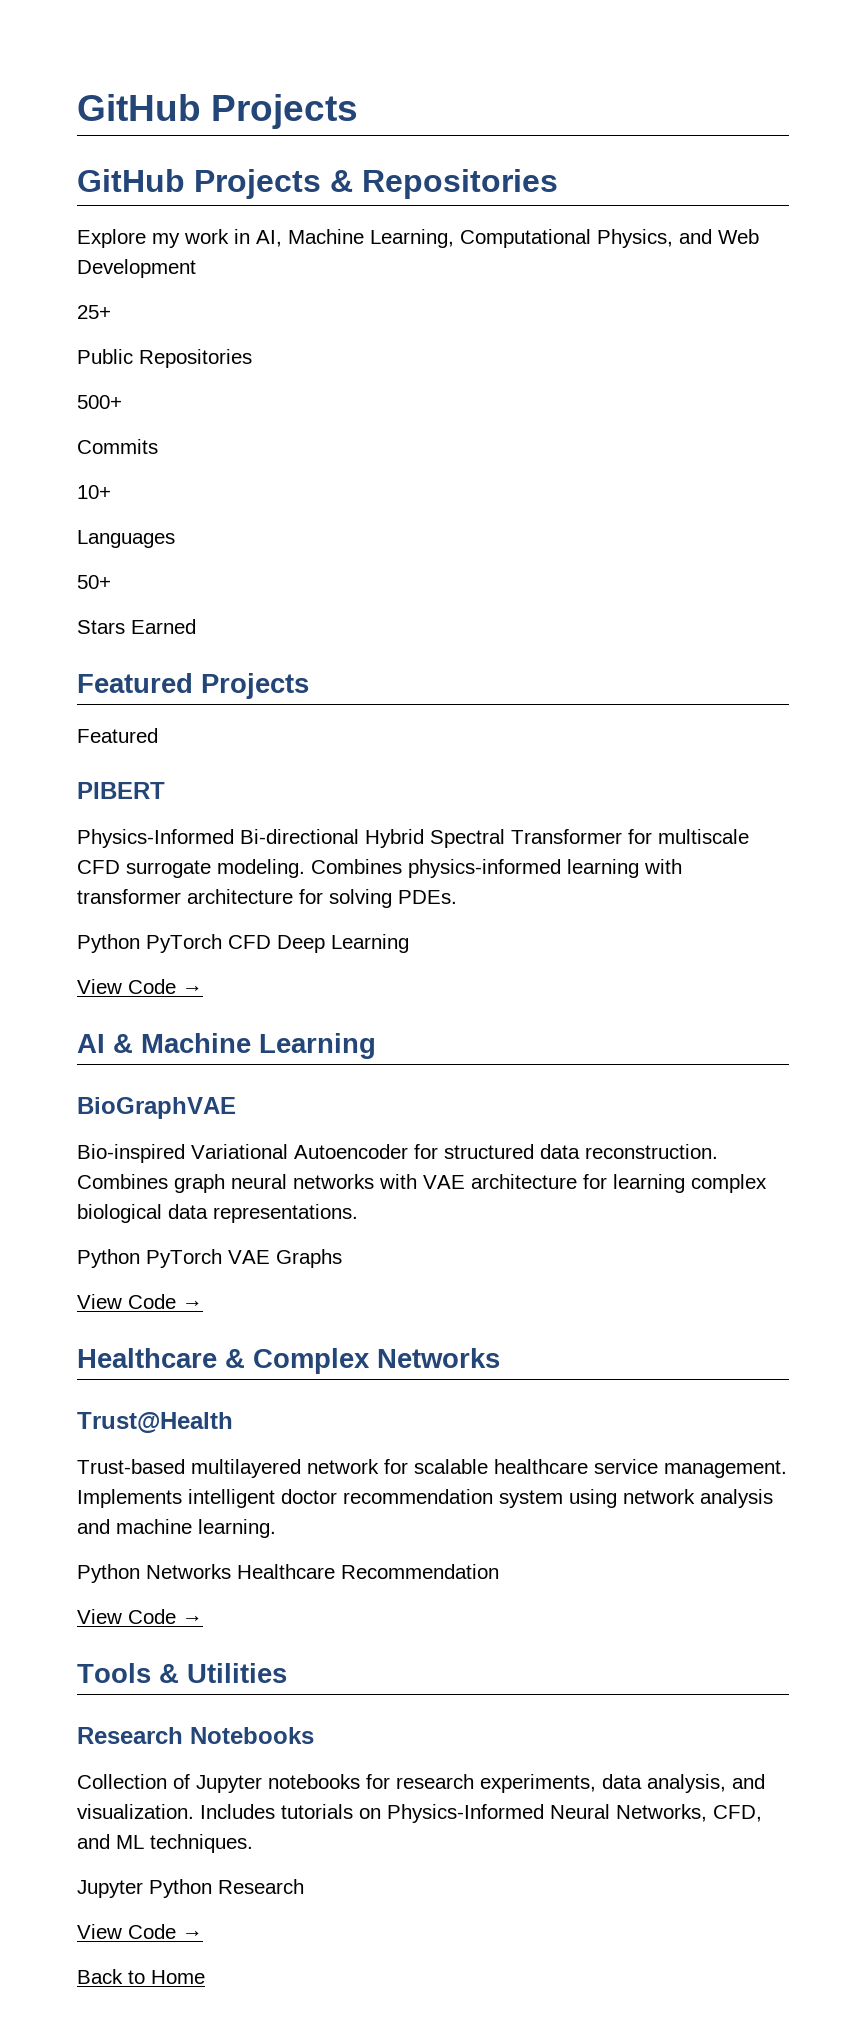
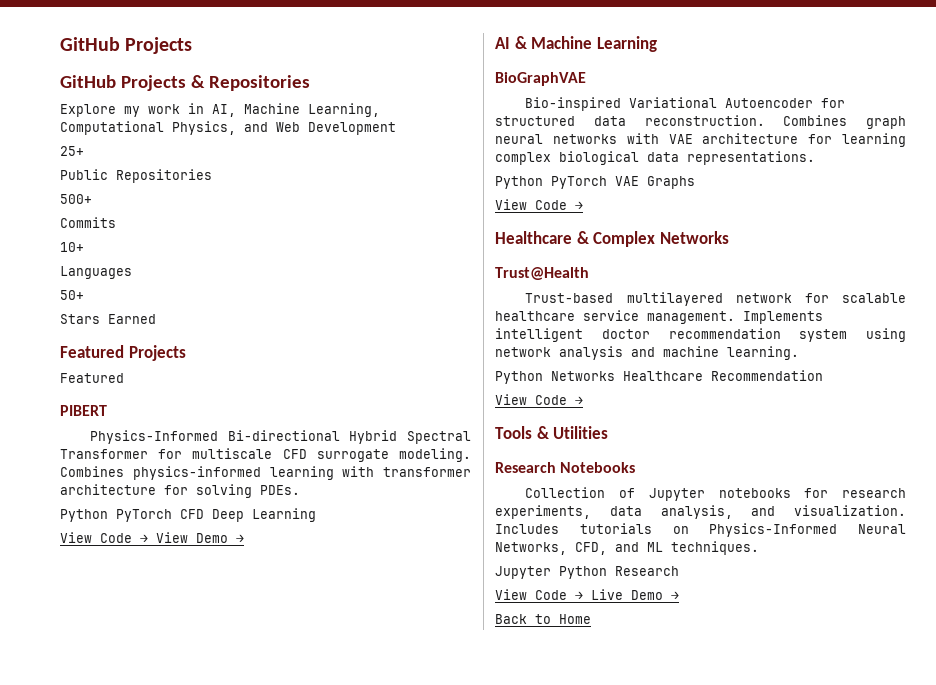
  Python PyTorch CFD Deep Learning
- View Code →
+ View Code → View Demo →
  Jupyter Python Research
- View Code →
+ View Code → Live Demo →

